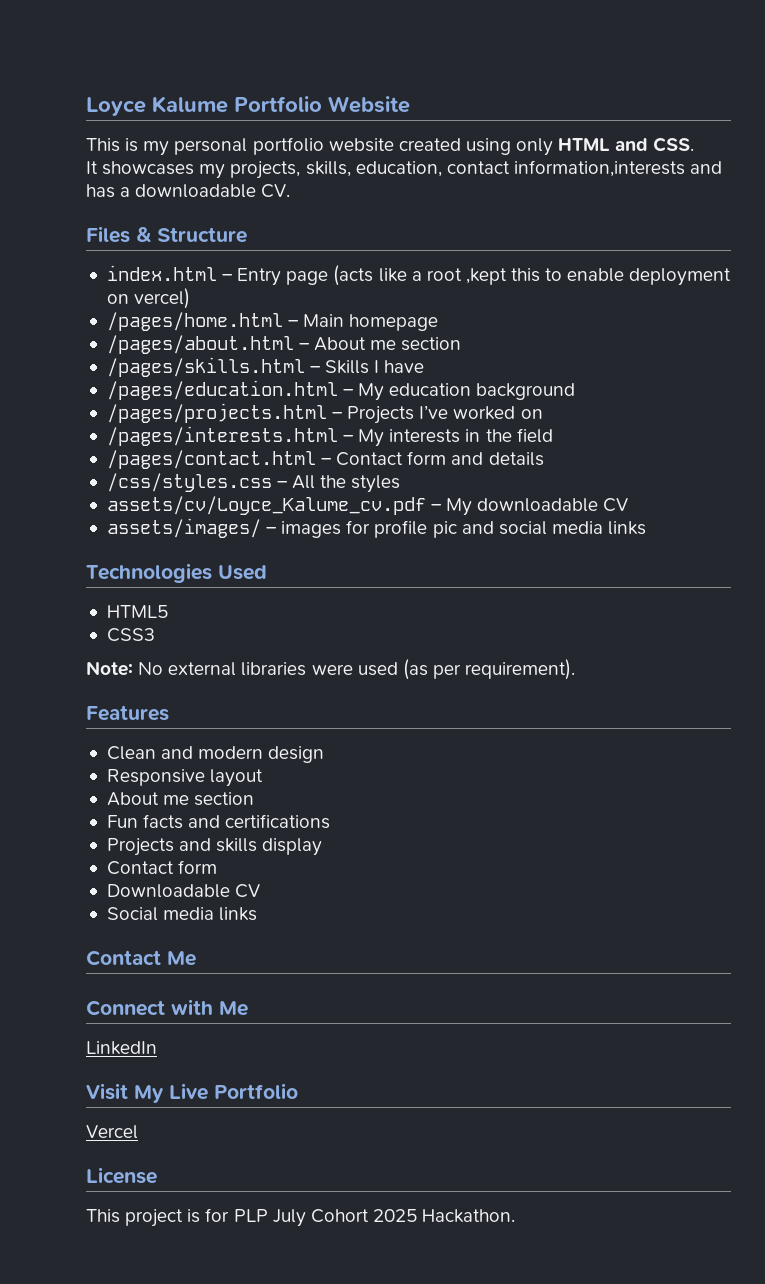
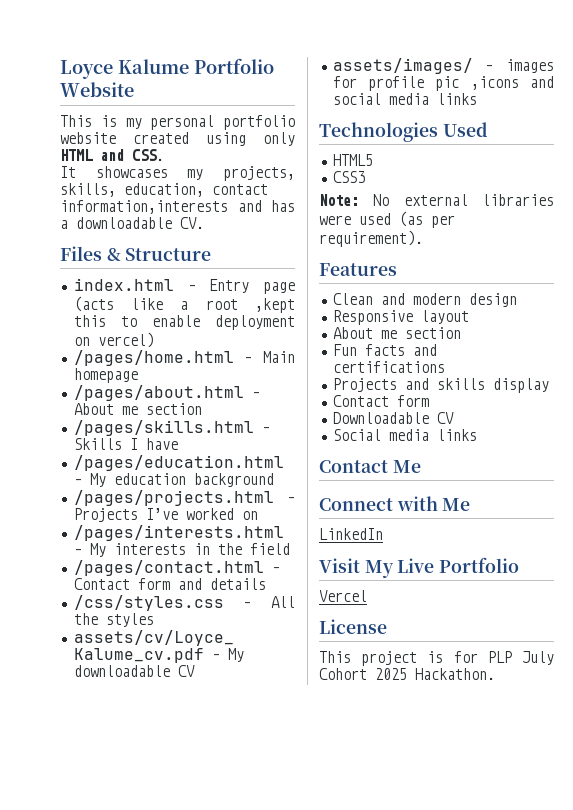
- assets/images/ – images for profile pic and social media links
+ assets/images/ – images for profile pic ,icons and social media links

